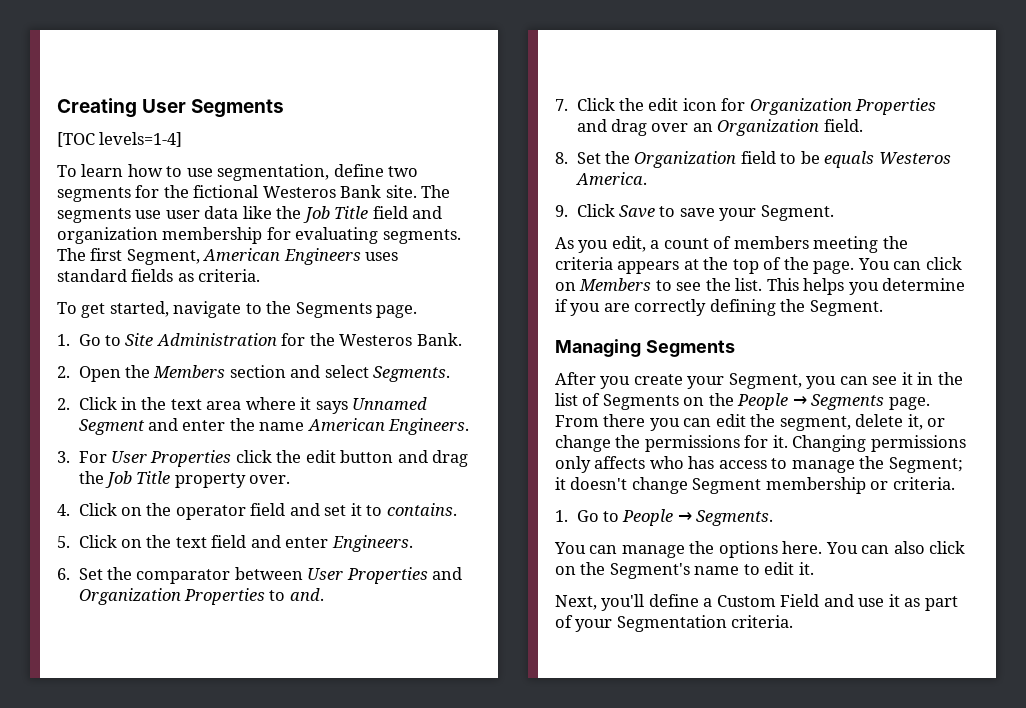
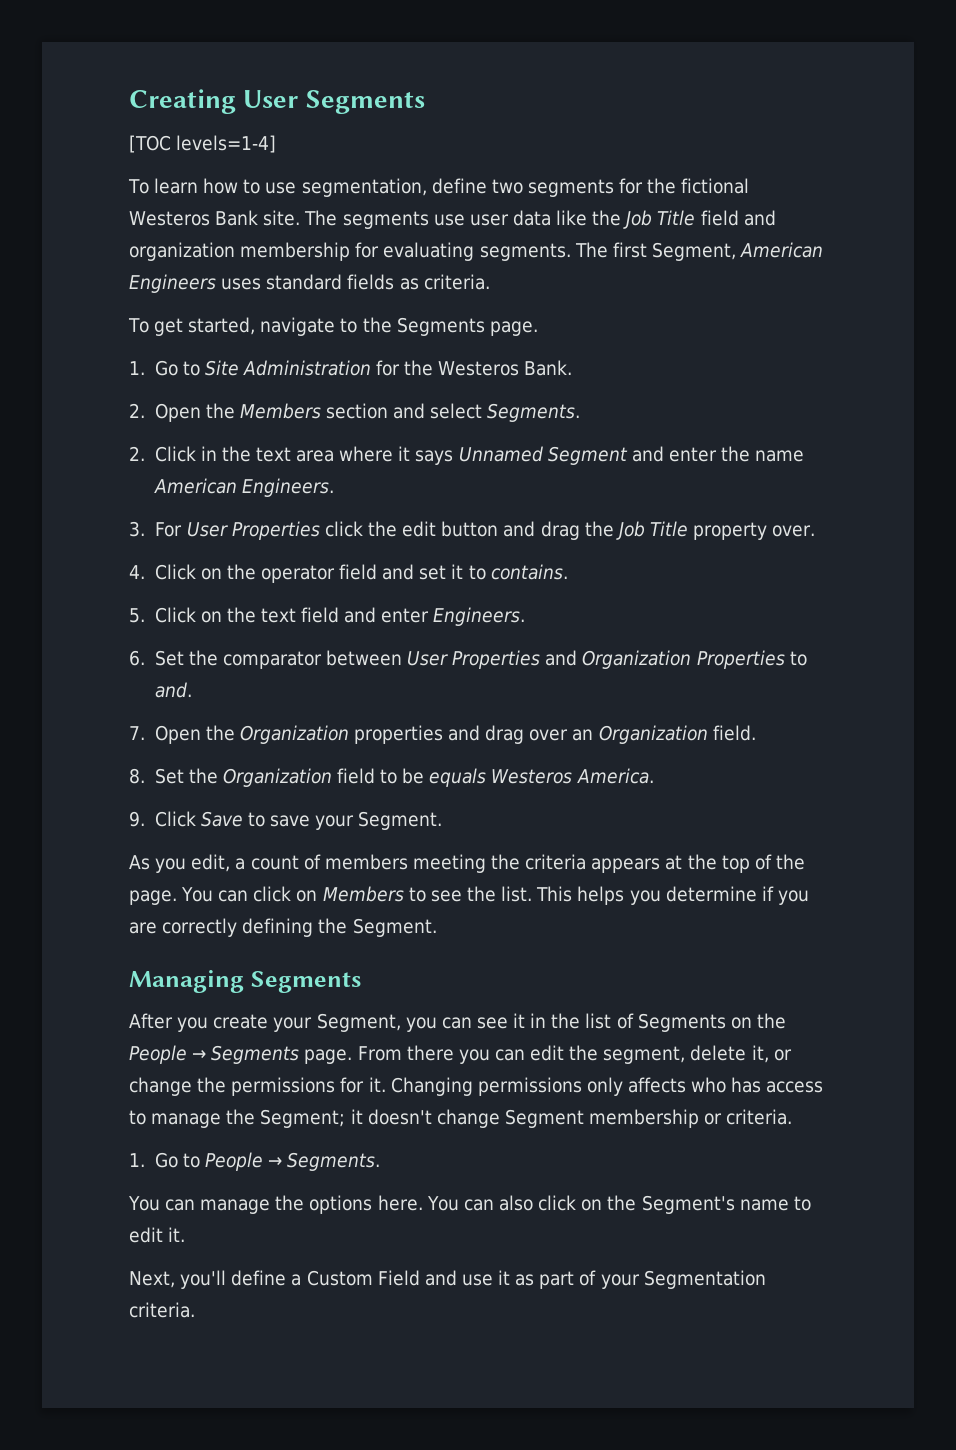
- 7. Click the edit icon for Organization Properties and drag over an Organization field.
+ 7. Open the Organization properties and drag over an Organization field.

